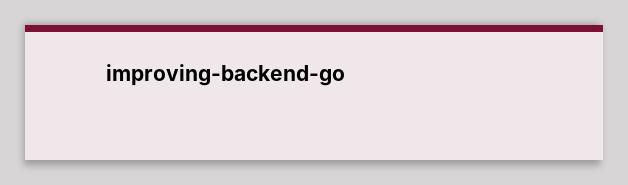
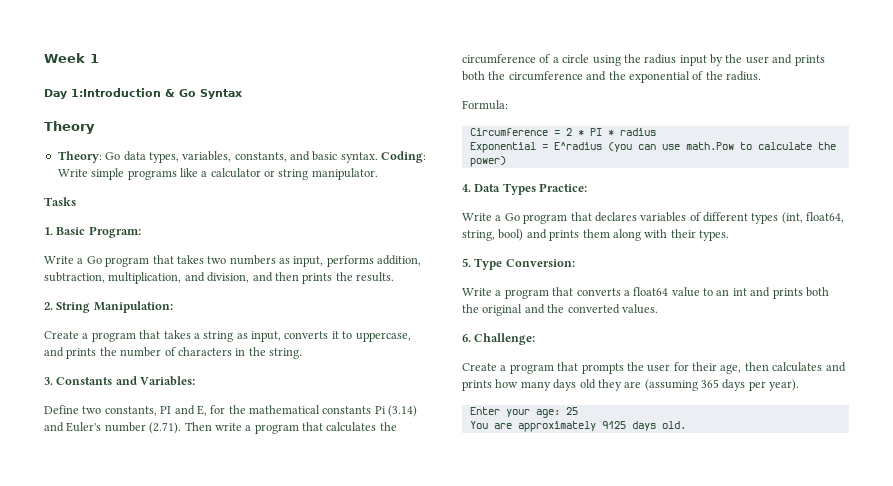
- improving-backend-go
+ Week 1
+ Day 1:Introduction & Go Syntax
+ Theory
+ Theory: Go data types, variables, constants, and basic syntax. Coding: Write simple programs like a calculator or string manipulator.
+ Tasks
+ 1. Basic Program:
+ Write a Go program that takes two numbers as input, performs addition, subtraction, multiplication, and division, and then prints the results.
+ 2. String Manipulation:
+ Create a program that takes a string as input, converts it to uppercase, and prints the number of characters in the string.
+ 3. Constants and Variables:
+ Define two constants, PI and E, for the mathematical constants Pi (3.14) and Euler's number (2.71). Then write a program that calculates the circumference of a circle using the radius input by the user and prints both the circumference and the exponential of the radius.
+ Formula:
+ Circumference = 2 * PI * radius
+ Exponential = E^radius (you can use math.Pow to calculate the power)
+ 4. Data Types Practice:
+ Write a Go program that declares variables of different types (int, float64, string, bool) and prints them along with their types.
+ 5. Type Conversion:
+ Write a program that converts a float64 value to an int and prints both the original and the converted values.
+ 6. Challenge:
+ Create a program that prompts the user for their age, then calculates and prints how many days old they are (assuming 365 days per year).
+ Enter your age: 25
+ You are approximately 9125 days old.

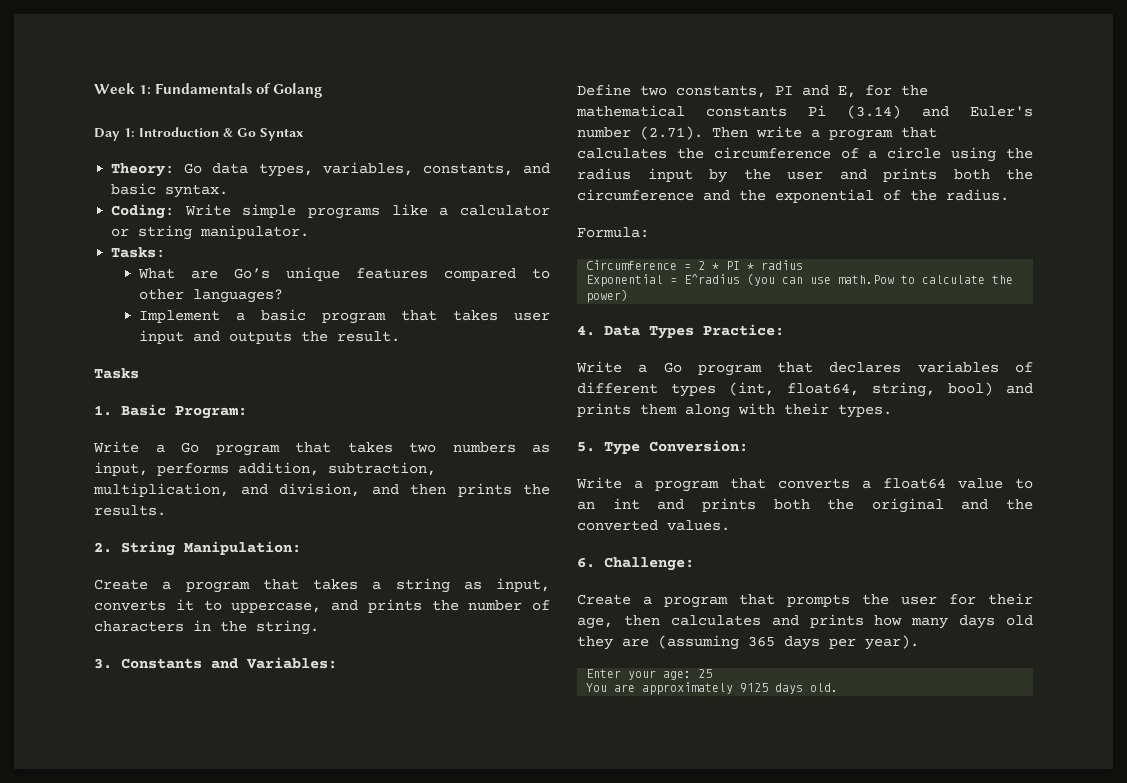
- Week 1
+ Week 1: Fundamentals of Golang
- Day 1:Introduction & Go Syntax
+ Day 1: Introduction & Go Syntax
- Theory
- Theory: Go data types, variables, constants, and basic syntax. Coding: Write simple programs like a calculator or string manipulator.
+ Theory: Go data types, variables, constants, and basic syntax.
+ Coding: Write simple programs like a calculator or string manipulator.
+ Tasks:
+ What are Go’s unique features compared to other languages?
+ Implement a basic program that takes user input and outputs the result.

